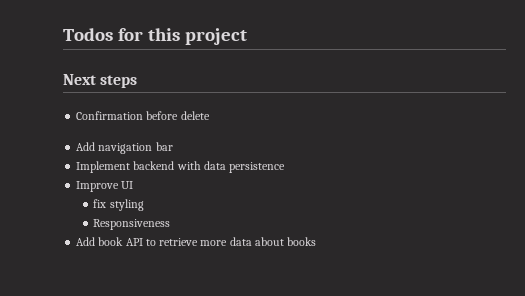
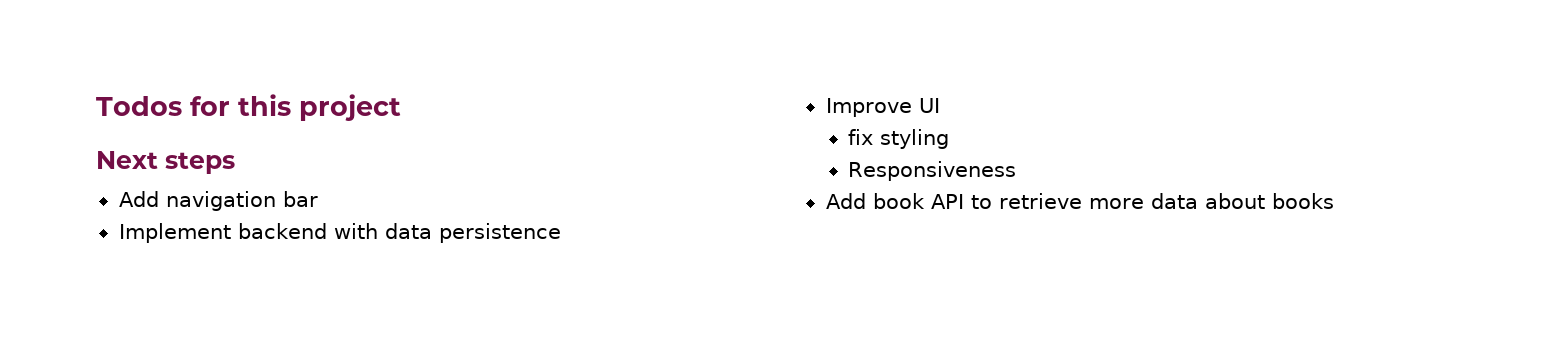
- Confirmation before delete

